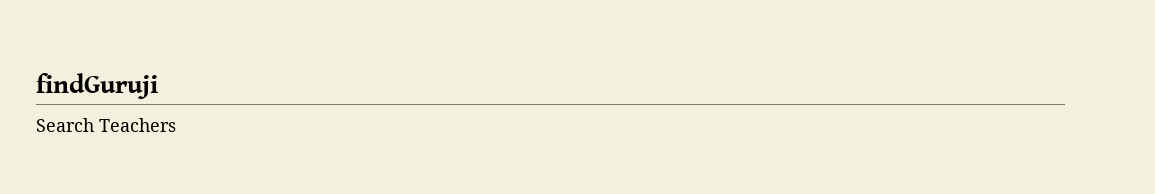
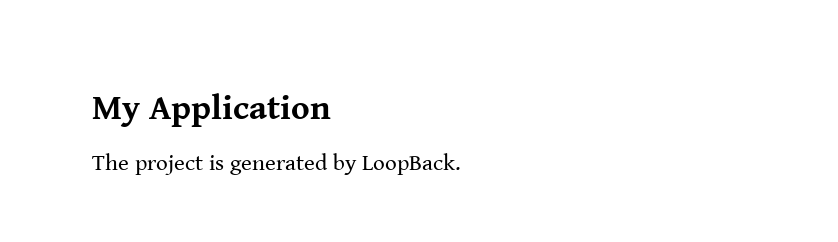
- findGuruji
- Search Teachers
+ My Application
+ The project is generated by LoopBack.

